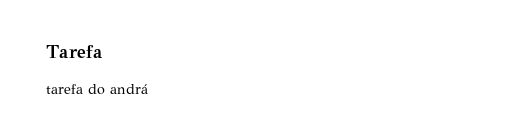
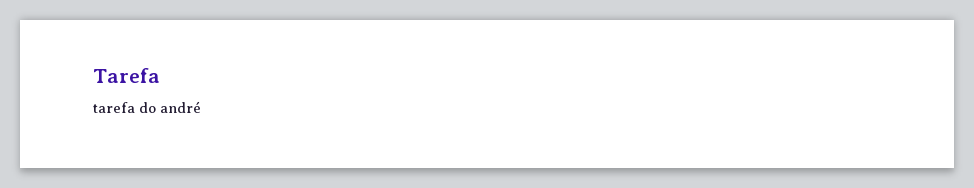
- tarefa do andrá
+ tarefa do andré

